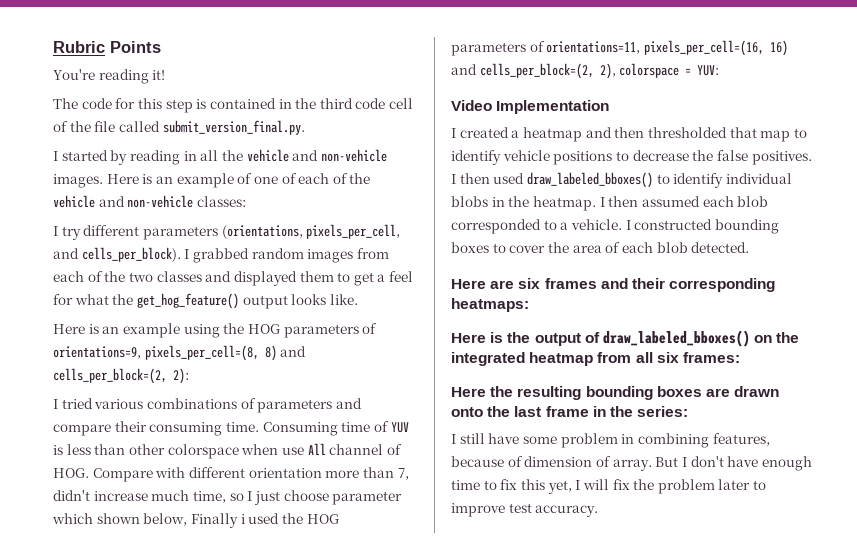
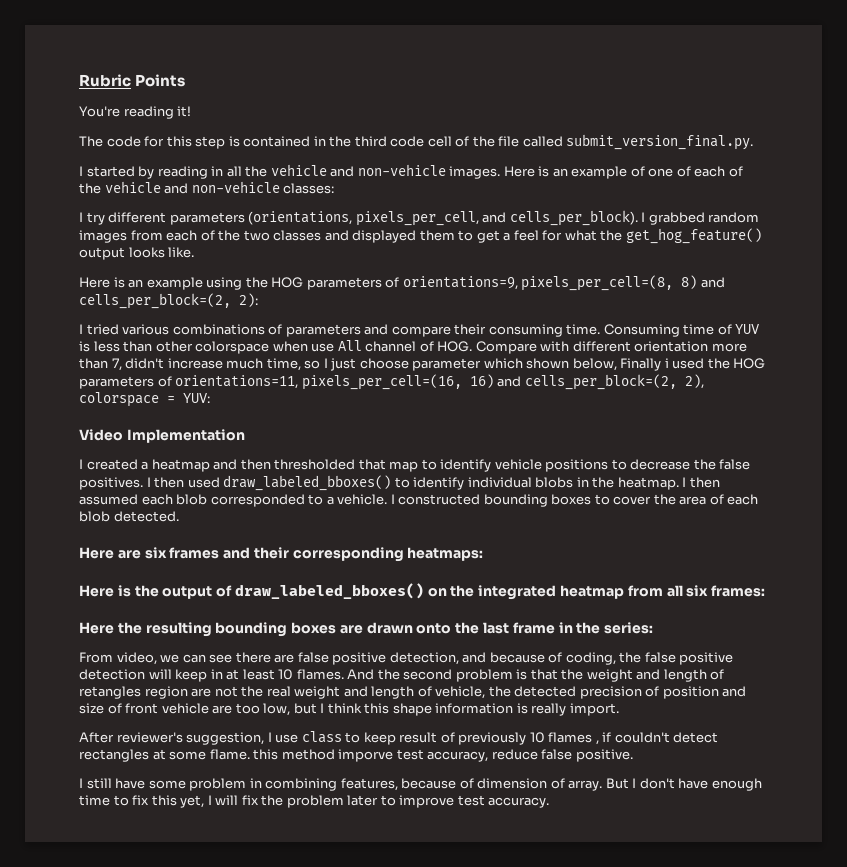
+ From video, we can see there are false positive detection, and because of coding, the false positive detection will keep in at least 10 flames. And the second problem is that the weight and length of retangles region are not the real weight and length of vehicle, the detected precision of position and size of front vehicle are too low, but I think this shape information is really import.
+ After reviewer's suggestion, I use class to keep result of previously 10 flames , if couldn't detect rectangles at some flame. this method imporve test accuracy, reduce false positive.

